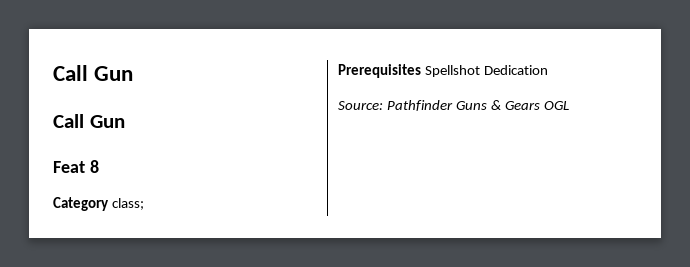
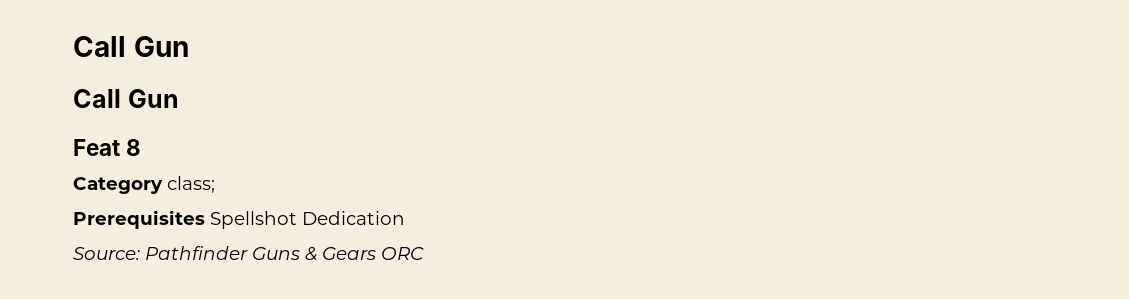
- Source: Pathfinder Guns & Gears OGL
+ Source: Pathfinder Guns & Gears ORC

